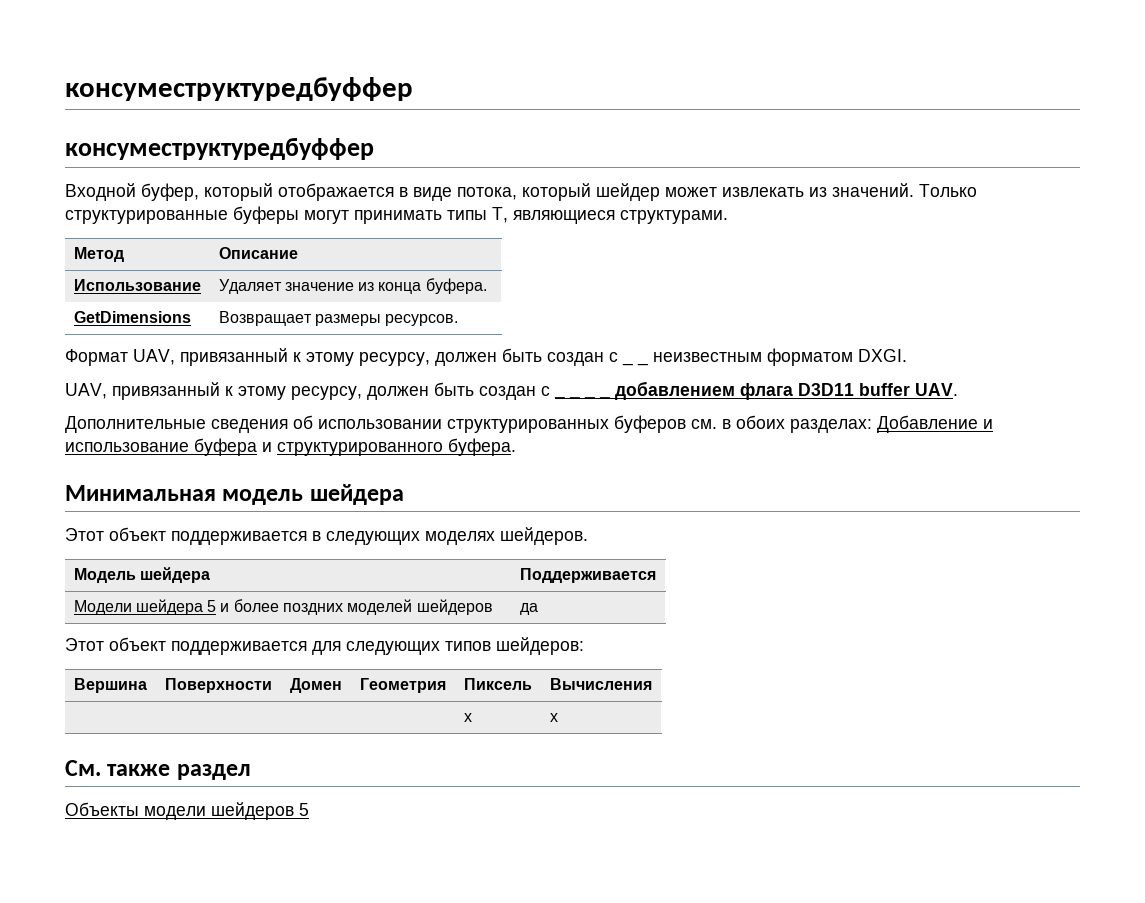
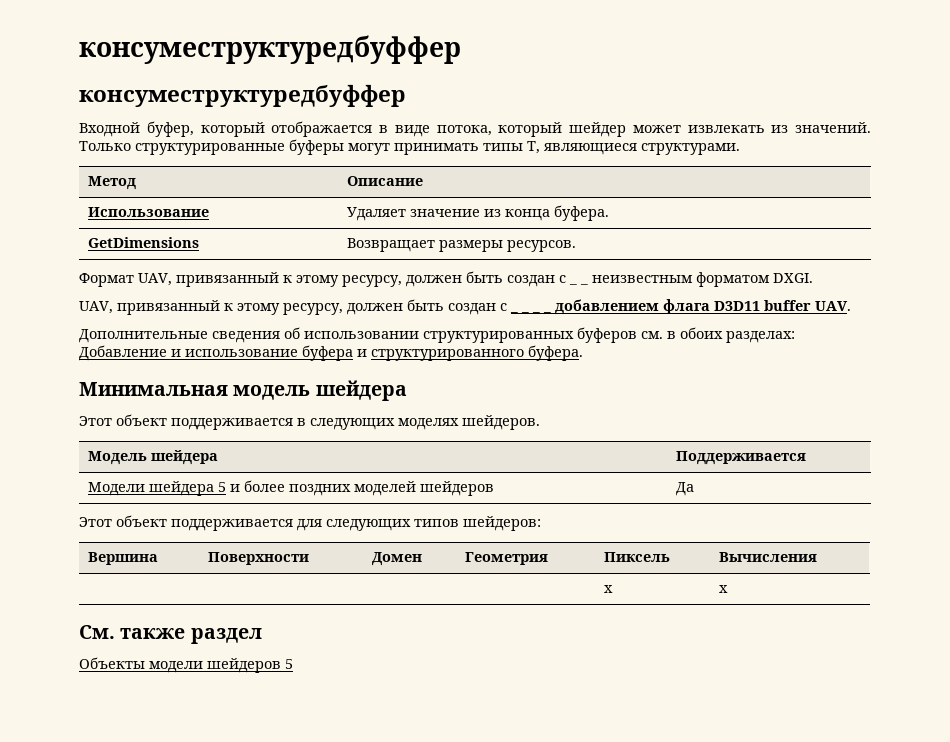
- Модели шейдера 5 и более поздних моделей шейдеров | да
+ Модели шейдера 5 и более поздних моделей шейдеров | Да

